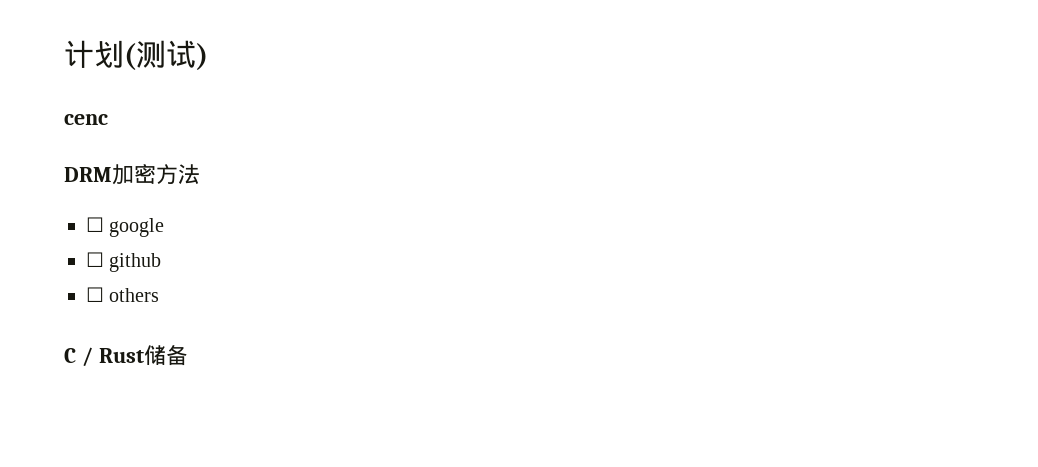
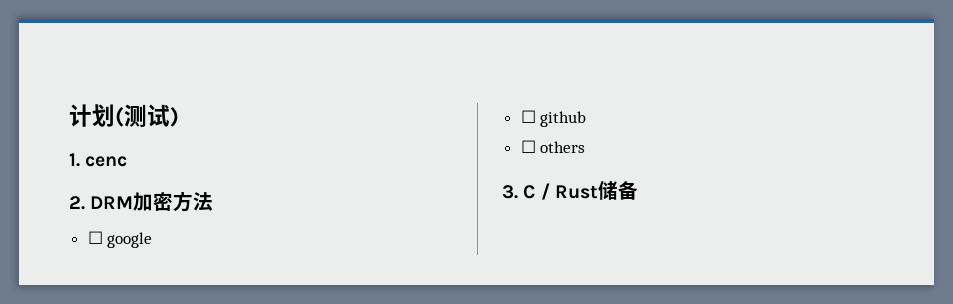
- cenc
+ 1. cenc
- DRM加密方法
+ 2. DRM加密方法
- C / Rust储备
+ 3. C / Rust储备

